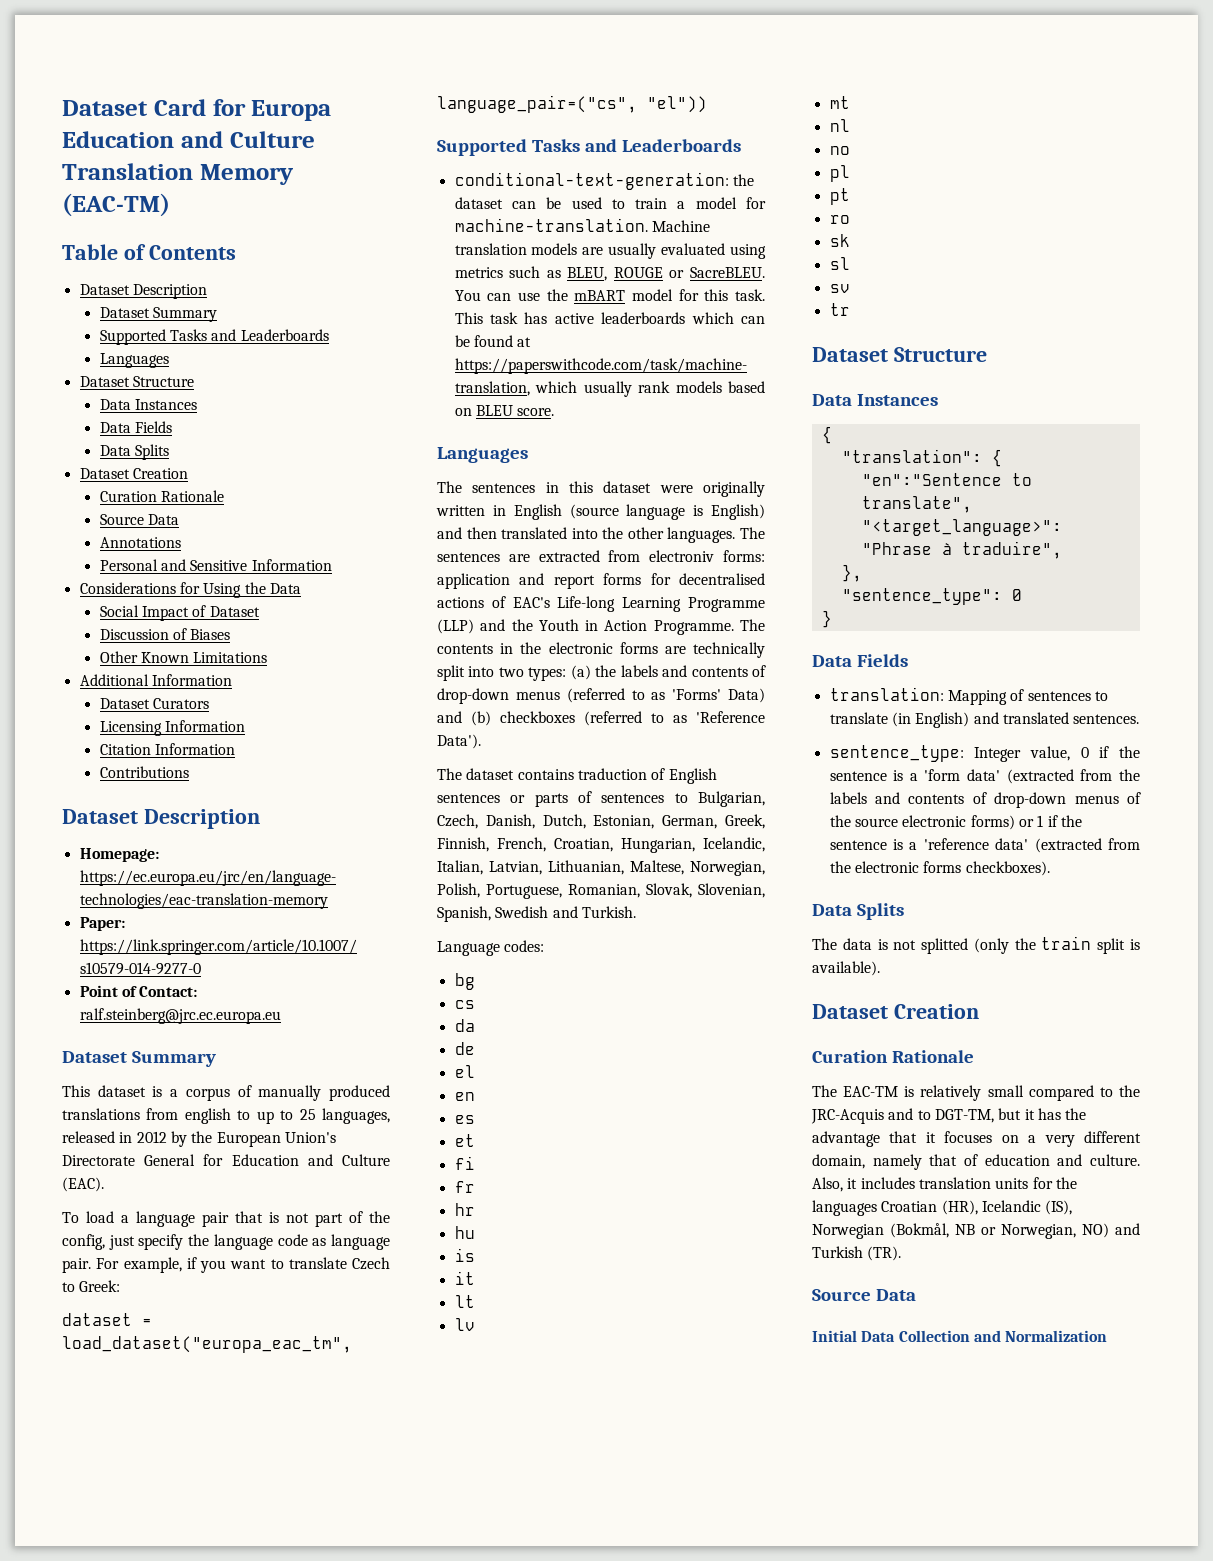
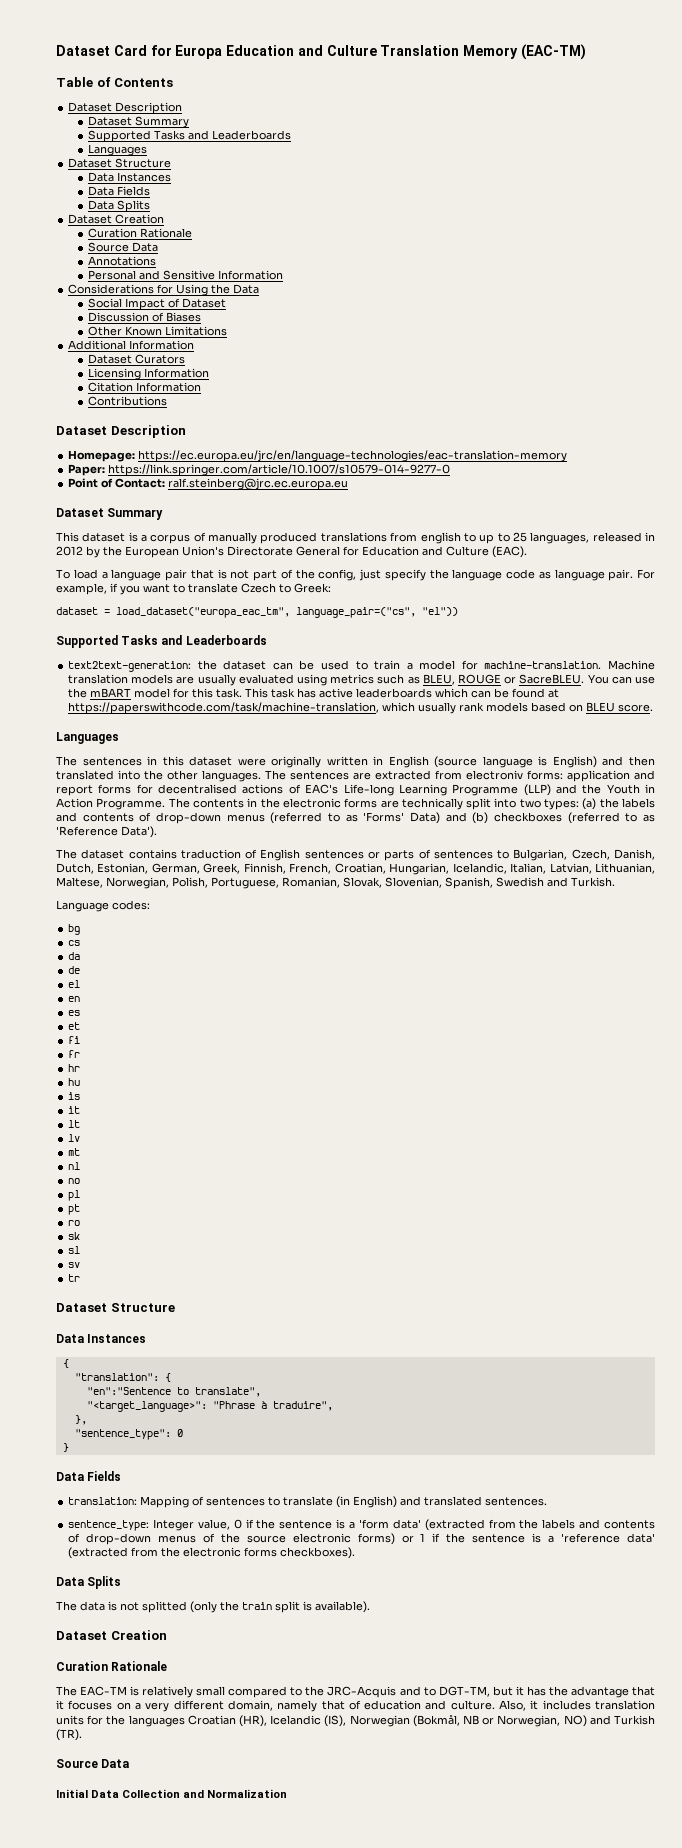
- conditional-text-generation: the dataset can be used to train a model for machine-translation.
+ text2text-generation: the dataset can be used to train a model for machine-translation.

